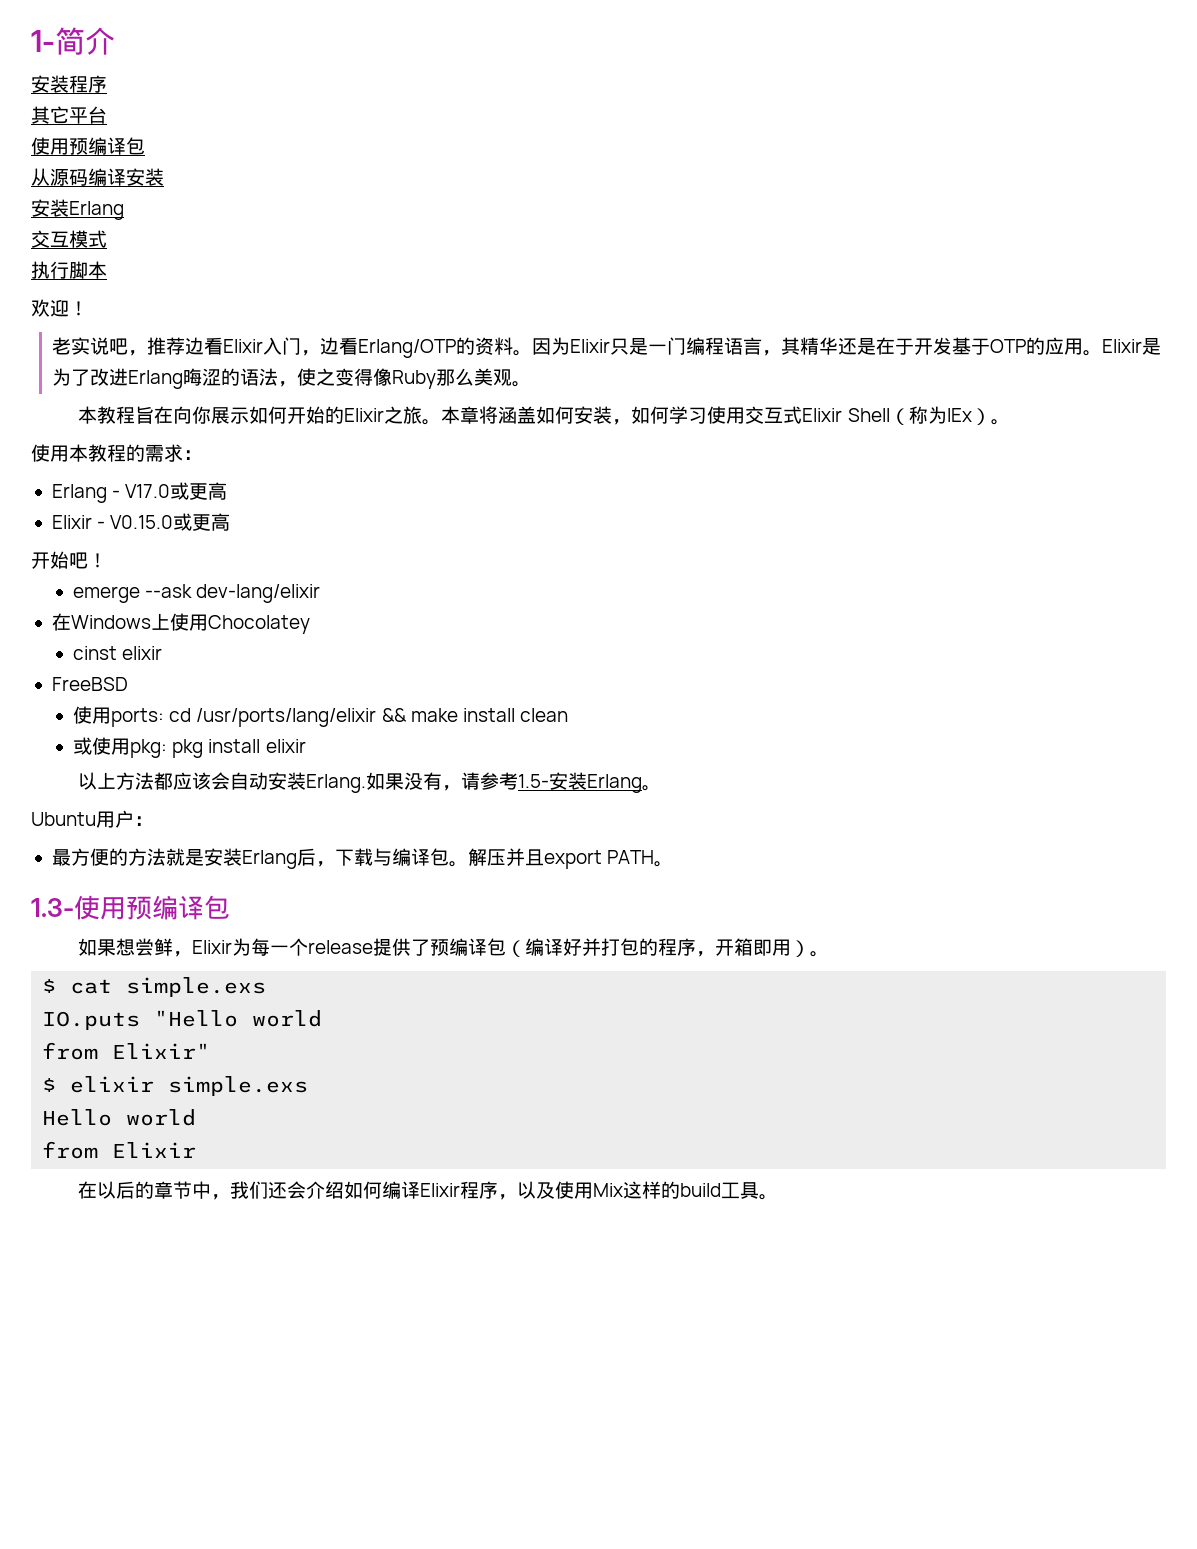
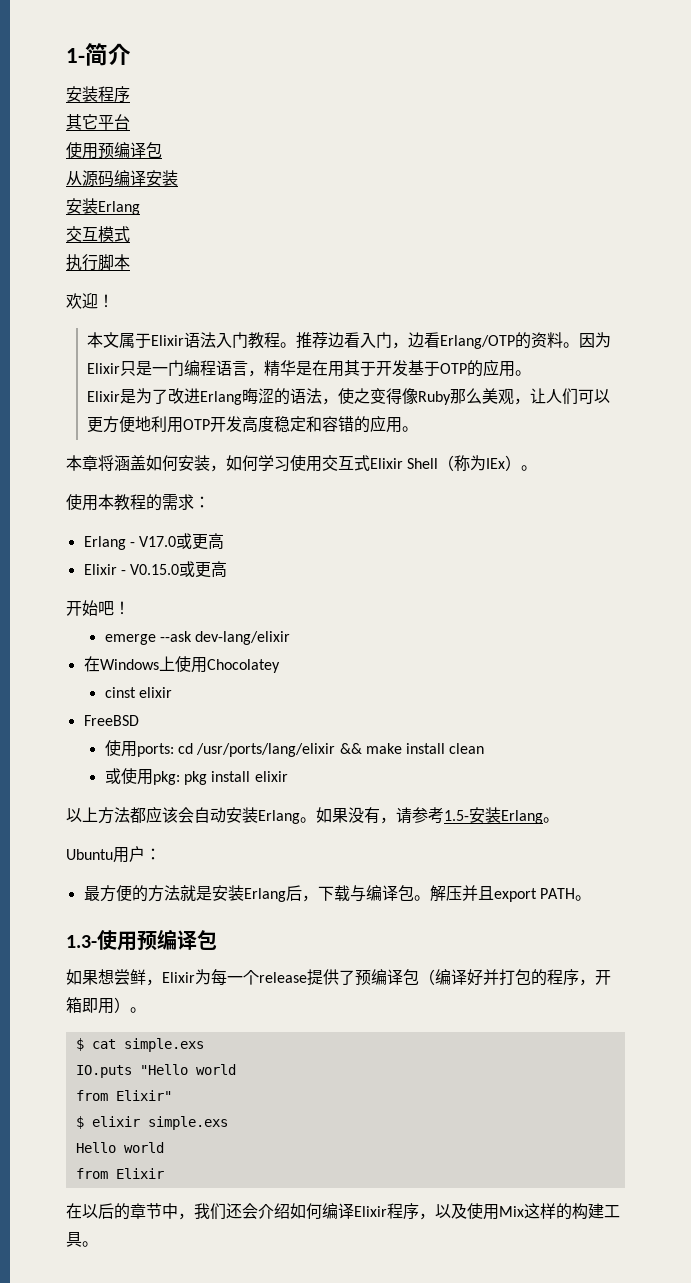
- 老实说吧，推荐边看Elixir入门，边看Erlang/OTP的资料。
+ 本文属于Elixir语法入门教程。推荐边看入门，边看Erlang/OTP的资料。
- 因为Elixir只是一门编程语言，其精华还是在于开发基于OTP的应用。Elixir是为了改进Erlang晦涩的语法，使之变得像Ruby那么美观。
- 本教程旨在向你展示如何开始的Elixir之旅。本章将涵盖如何安装，如何学习使用交互式Elixir Shell（称为IEx）。
+ 因为Elixir只是一门编程语言，精华是在用其于开发基于OTP的应用。
+ Elixir是为了改进Erlang晦涩的语法，使之变得像Ruby那么美观，让人们可以更方便地利用OTP开发高度稳定和容错的应用。
+ 本章将涵盖如何安装，如何学习使用交互式Elixir Shell（称为IEx）。
- 以上方法都应该会自动安装Erlang.
+ 以上方法都应该会自动安装Erlang。
- 在以后的章节中，我们还会介绍如何编译Elixir程序，以及使用Mix这样的build工具。
+ 在以后的章节中，我们还会介绍如何编译Elixir程序，以及使用Mix这样的构建工具。

